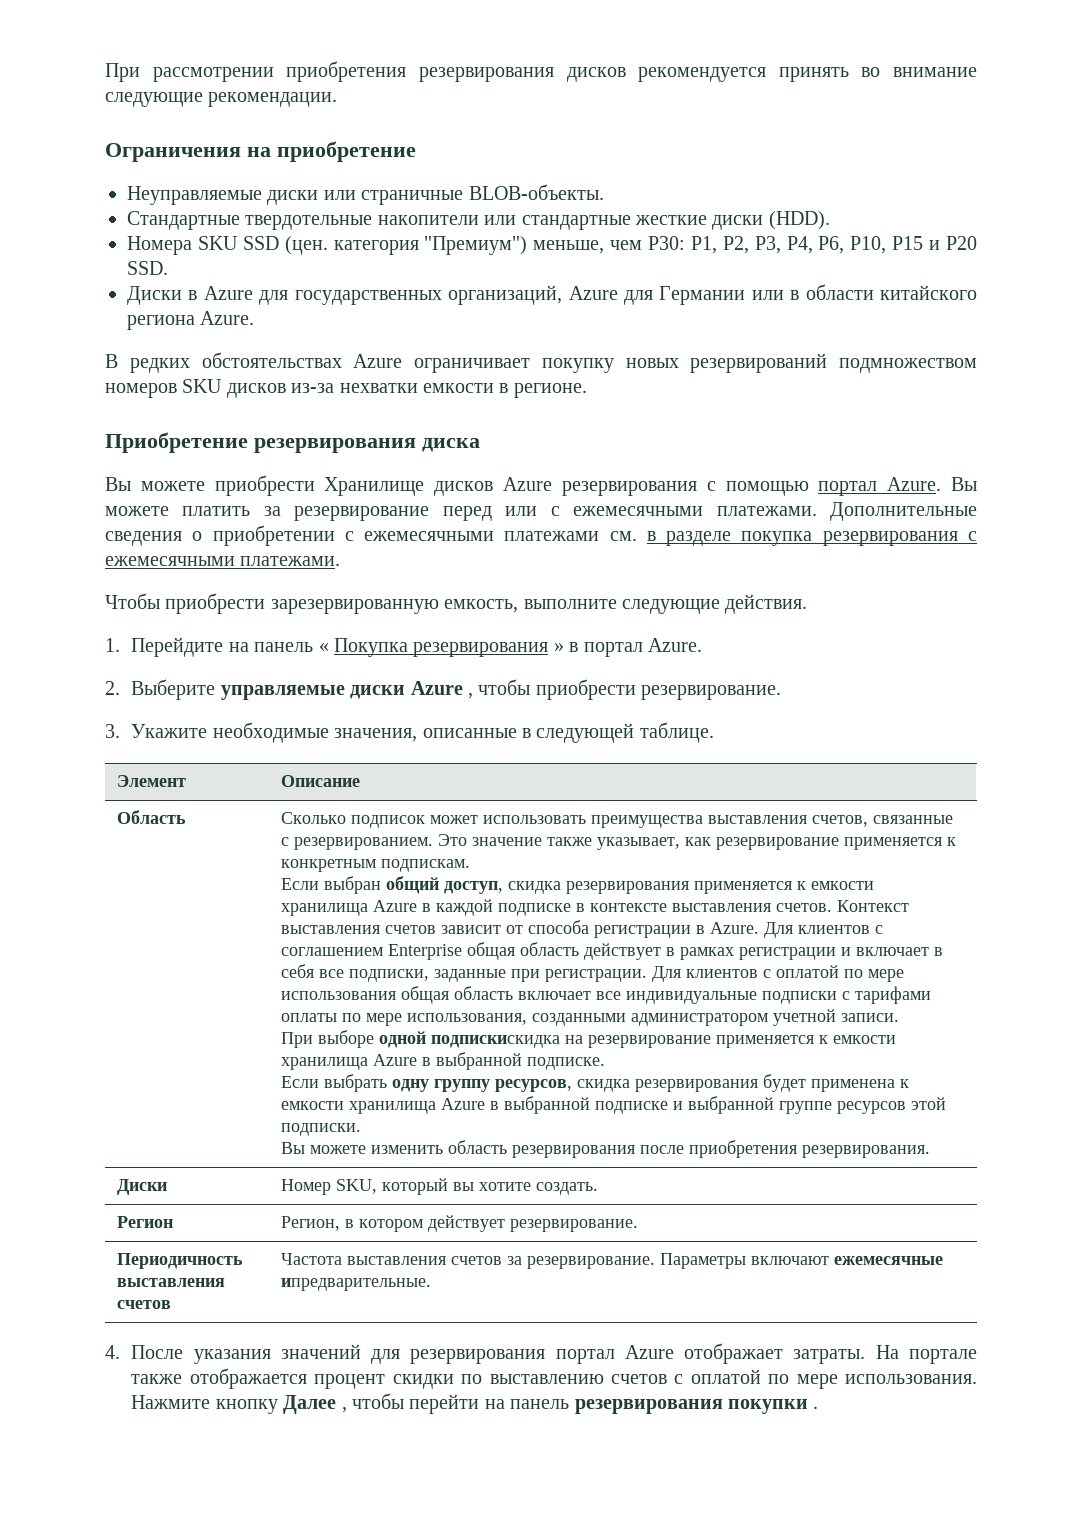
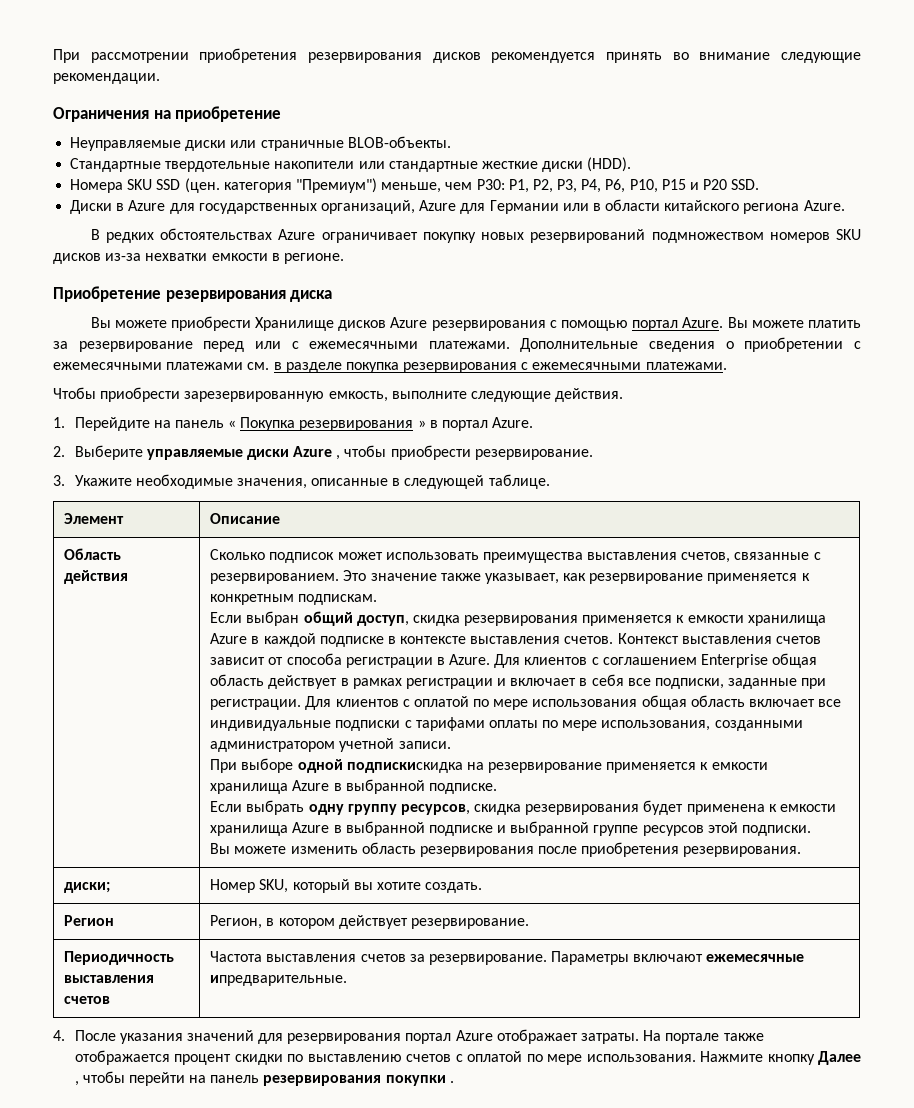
- Область
+ Область действия
- Диски | Номер SKU, который вы хотите создать.
+ диски; | Номер SKU, который вы хотите создать.

